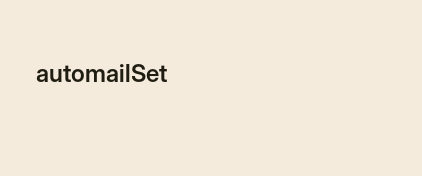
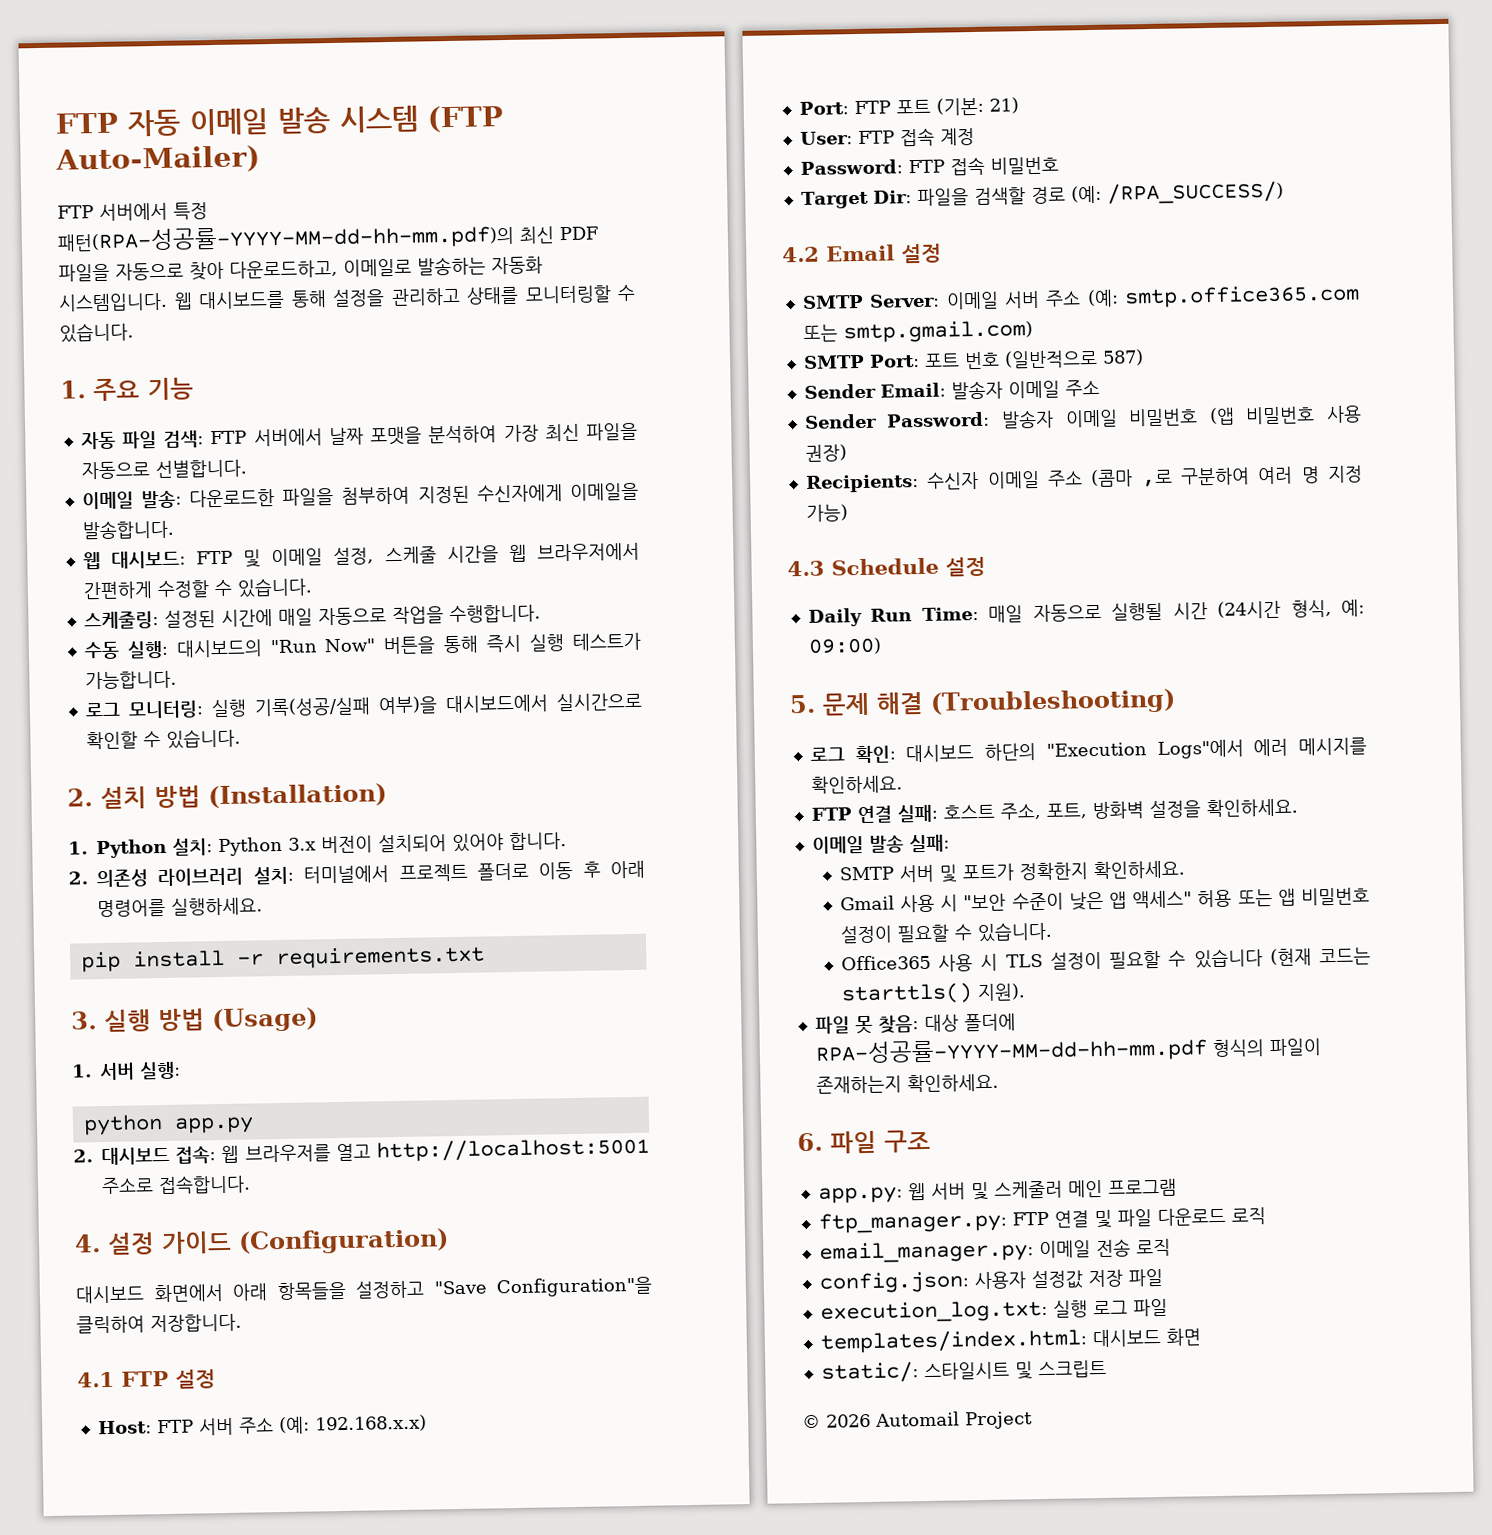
- automailSet
+ FTP 자동 이메일 발송 시스템 (FTP Auto-Mailer)
+ FTP 서버에서 특정 패턴(RPA-성공률-YYYY-MM-dd-hh-mm.pdf)의 최신 PDF 파일을 자동으로 찾아 다운로드하고, 이메일로 발송하는 자동화 시스템입니다. 웹 대시보드를 통해 설정을 관리하고 상태를 모니터링할 수 있습니다.
+ 1. 주요 기능
+ 자동 파일 검색: FTP 서버에서 날짜 포맷을 분석하여 가장 최신 파일을 자동으로 선별합니다.
+ 이메일 발송: 다운로드한 파일을 첨부하여 지정된 수신자에게 이메일을 발송합니다.
+ 웹 대시보드: FTP 및 이메일 설정, 스케줄 시간을 웹 브라우저에서 간편하게 수정할 수 있습니다.
+ 스케줄링: 설정된 시간에 매일 자동으로 작업을 수행합니다.
+ 수동 실행: 대시보드의 "Run Now" 버튼을 통해 즉시 실행 테스트가 가능합니다.
+ 로그 모니터링: 실행 기록(성공/실패 여부)을 대시보드에서 실시간으로 확인할 수 있습니다.
+ 2. 설치 방법 (Installation)
+ 1. Python 설치: Python 3.x 버전이 설치되어 있어야 합니다.
+ 2. 의존성 라이브러리 설치: 터미널에서 프로젝트 폴더로 이동 후 아래 명령어를 실행하세요.
+ pip install -r requirements.txt
+ 3. 실행 방법 (Usage)
+ 1. 서버 실행:
+ python app.py
+ 2. 대시보드 접속: 웹 브라우저를 열고 http://localhost:5001 주소로 접속합니다.
+ 4. 설정 가이드 (Configuration)
+ 대시보드 화면에서 아래 항목들을 설정하고 "Save Configuration"을 클릭하여 저장합니다.
+ 4.1 FTP 설정
+ Host: FTP 서버 주소 (예: 192.168.x.x)
+ Port: FTP 포트 (기본: 21)
+ User: FTP 접속 계정
+ Password: FTP 접속 비밀번호
+ Target Dir: 파일을 검색할 경로 (예: /RPA_SUCCESS/)
+ 4.2 Email 설정
+ SMTP Server: 이메일 서버 주소 (예: smtp.office365.com 또는 smtp.gmail.com)
+ SMTP Port: 포트 번호 (일반적으로 587)
+ Sender Email: 발송자 이메일 주소
+ Sender Password: 발송자 이메일 비밀번호 (앱 비밀번호 사용 권장)
+ Recipients: 수신자 이메일 주소 (콤마 ,로 구분하여 여러 명 지정 가능)
+ 4.3 Schedule 설정
+ Daily Run Time: 매일 자동으로 실행될 시간 (24시간 형식, 예: 09:00)
+ 5. 문제 해결 (Troubleshooting)
+ 로그 확인: 대시보드 하단의 "Execution Logs"에서 에러 메시지를 확인하세요.
+ FTP 연결 실패: 호스트 주소, 포트, 방화벽 설정을 확인하세요.
+ 이메일 발송 실패:
+ SMTP 서버 및 포트가 정확한지 확인하세요.
+ Gmail 사용 시 "보안 수준이 낮은 앱 액세스" 허용 또는 앱 비밀번호 설정이 필요할 수 있습니다.
+ Office365 사용 시 TLS 설정이 필요할 수 있습니다 (현재 코드는 starttls() 지원).
+ 파일 못 찾음: 대상 폴더에 RPA-성공률-YYYY-MM-dd-hh-mm.pdf 형식의 파일이 존재하는지 확인하세요.
+ 6. 파일 구조
+ app.py: 웹 서버 및 스케줄러 메인 프로그램
+ ftp_manager.py: FTP 연결 및 파일 다운로드 로직
+ email_manager.py: 이메일 전송 로직
+ config.json: 사용자 설정값 저장 파일
+ execution_log.txt: 실행 로그 파일
+ templates/index.html: 대시보드 화면
+ static/: 스타일시트 및 스크립트
+ © 2026 Automail Project

